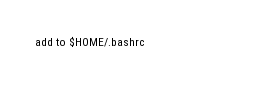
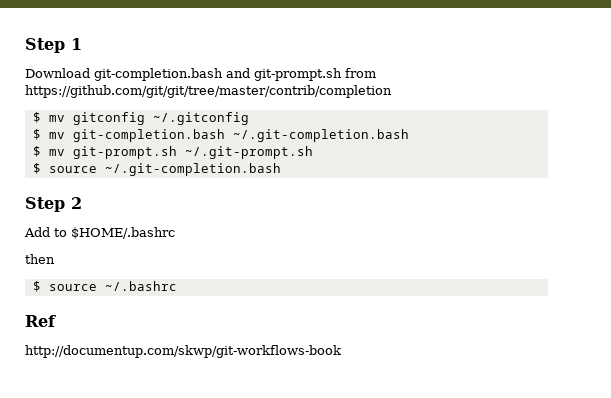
- add to $HOME/.bashrc
+ Step 1
+ Download git-completion.bash and git-prompt.sh from https://github.com/git/git/tree/master/contrib/completion
+ $ mv gitconfig ~/.gitconfig
+ $ mv git-completion.bash ~/.git-completion.bash
+ $ mv git-prompt.sh ~/.git-prompt.sh
+ $ source ~/.git-completion.bash
+ Step 2
+ Add to $HOME/.bashrc
+ then
+ $ source ~/.bashrc
+ Ref
+ http://documentup.com/skwp/git-workflows-book

